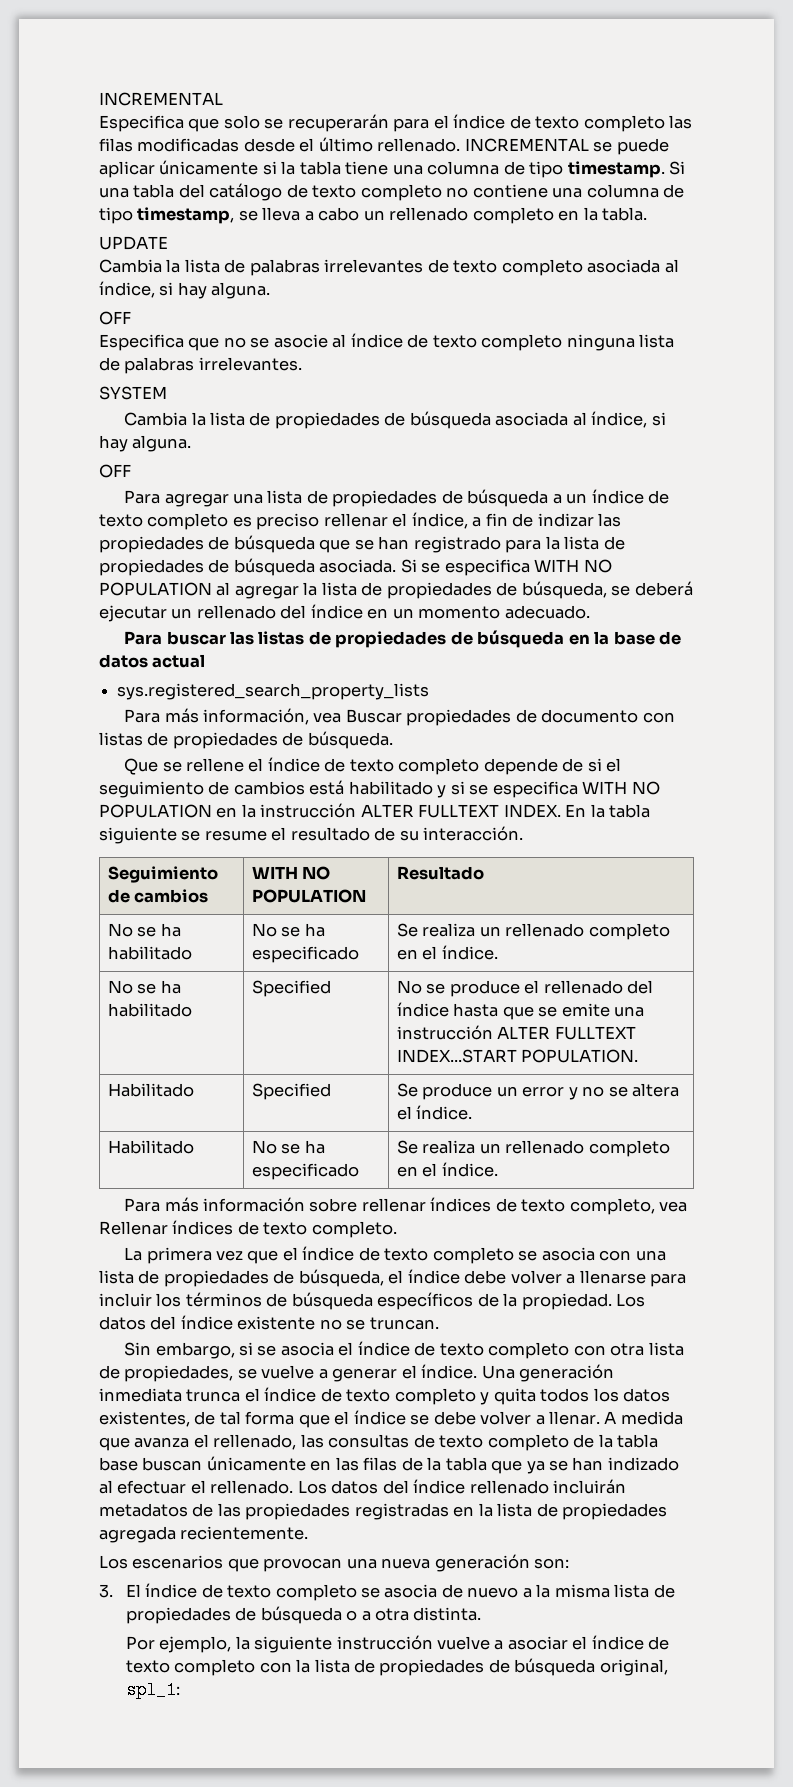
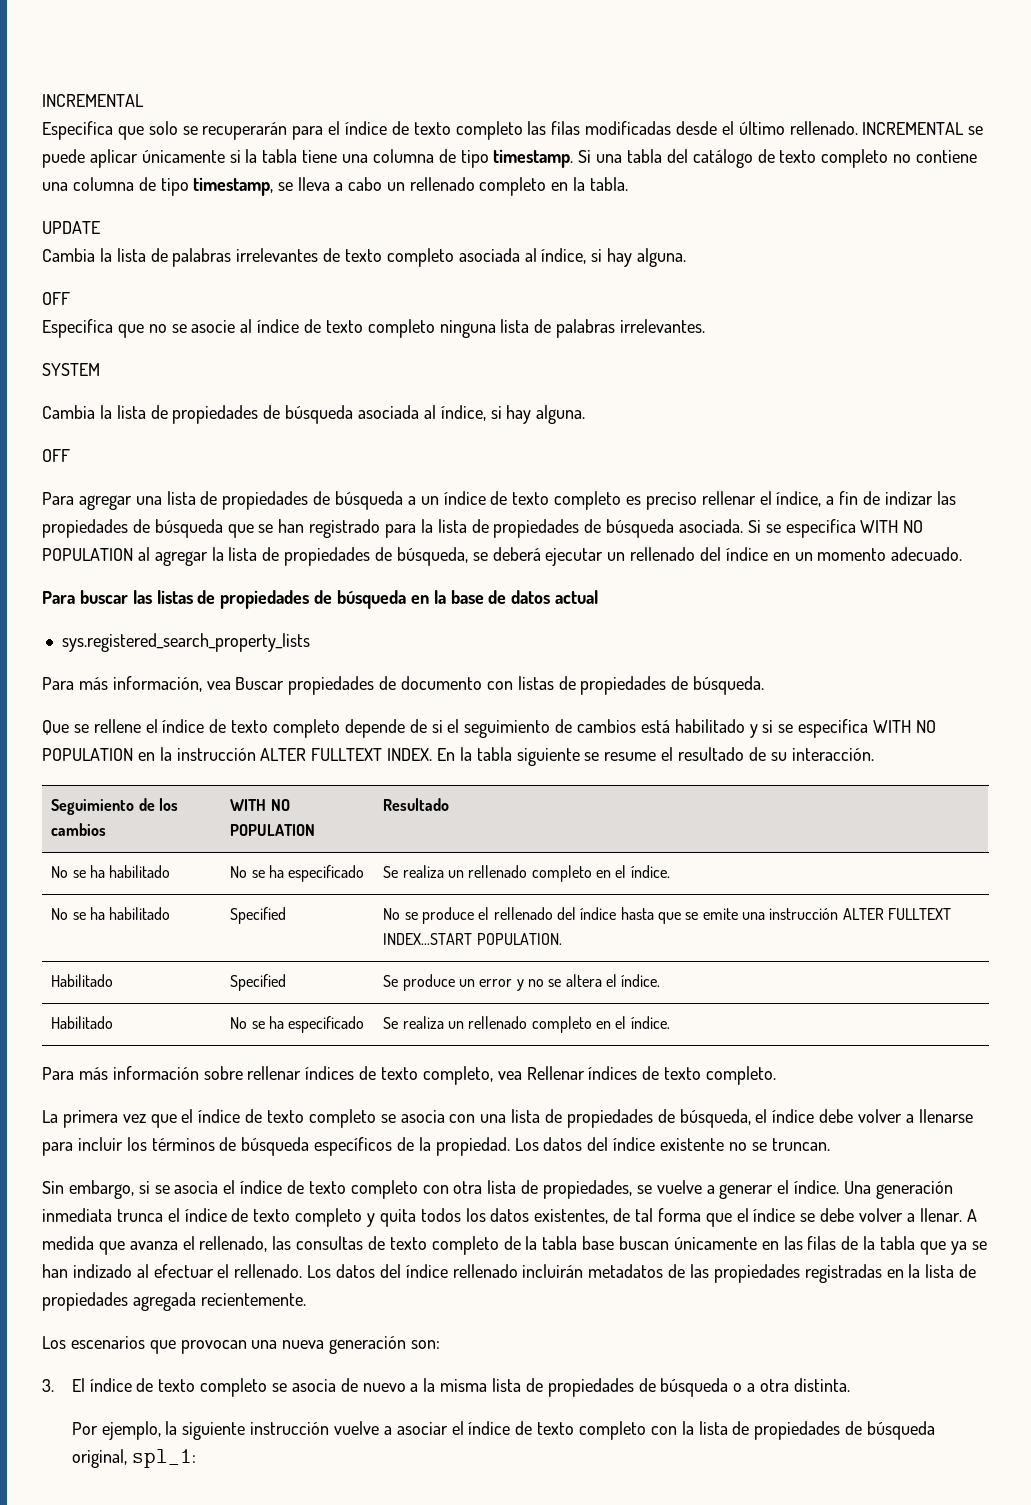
- Seguimiento de cambios | WITH NO POPULATION | Resultado
+ Seguimiento de los cambios | WITH NO POPULATION | Resultado

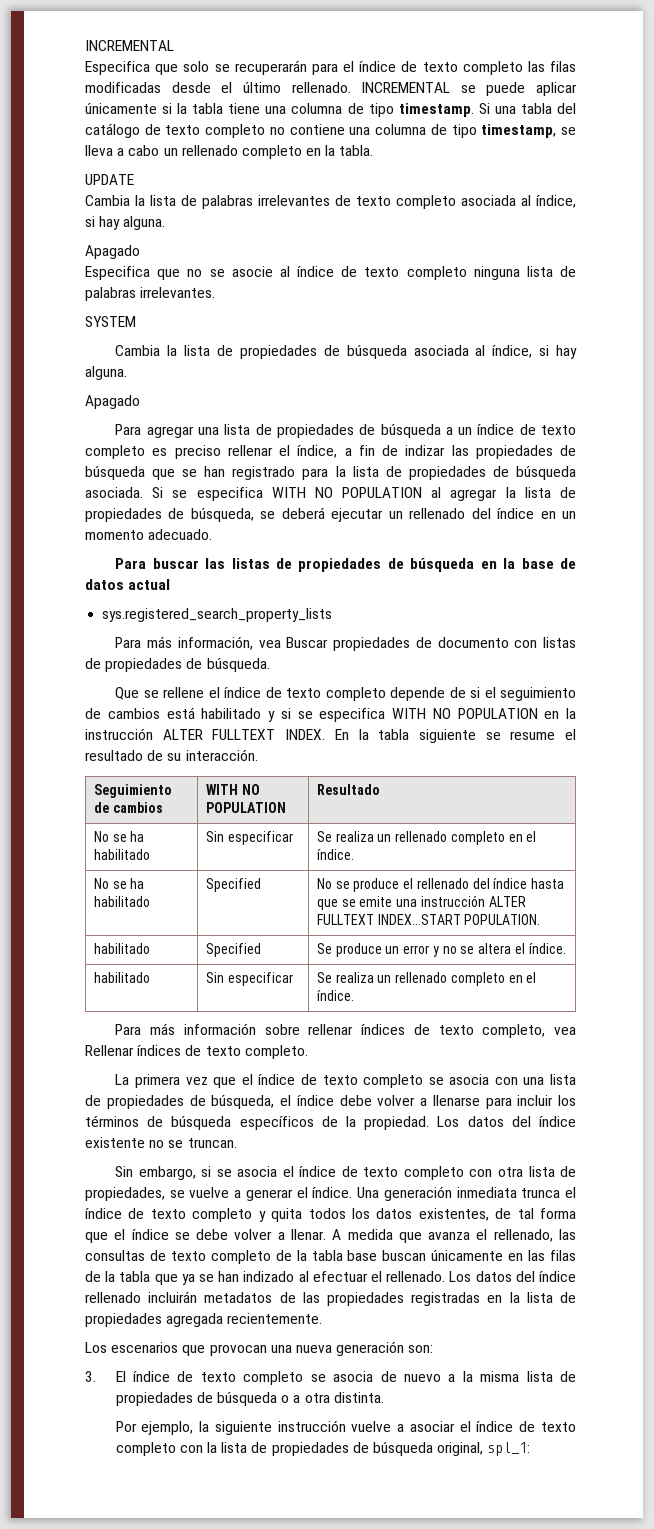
  Cambia la lista de palabras irrelevantes de texto completo asociada al índice, si hay alguna.
- OFF
+ Apagado
  Cambia la lista de propiedades de búsqueda asociada al índice, si hay alguna.
- OFF
+ Apagado
- Seguimiento de los cambios | WITH NO POPULATION | Resultado
+ Seguimiento de cambios | WITH NO POPULATION | Resultado
- No se ha habilitado | No se ha especificado | Se realiza un rellenado completo en el índice.
+ No se ha habilitado | Sin especificar | Se realiza un rellenado completo en el índice.
- Habilitado | Specified | Se produce un error y no se altera el índice.
- Habilitado | No se ha especificado | Se realiza un rellenado completo en el índice.
+ habilitado | Specified | Se produce un error y no se altera el índice.
+ habilitado | Sin especificar | Se realiza un rellenado completo en el índice.

